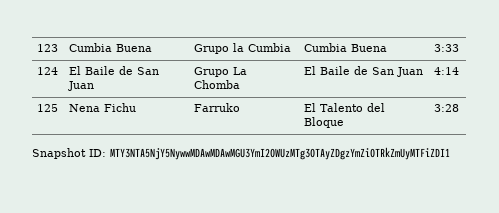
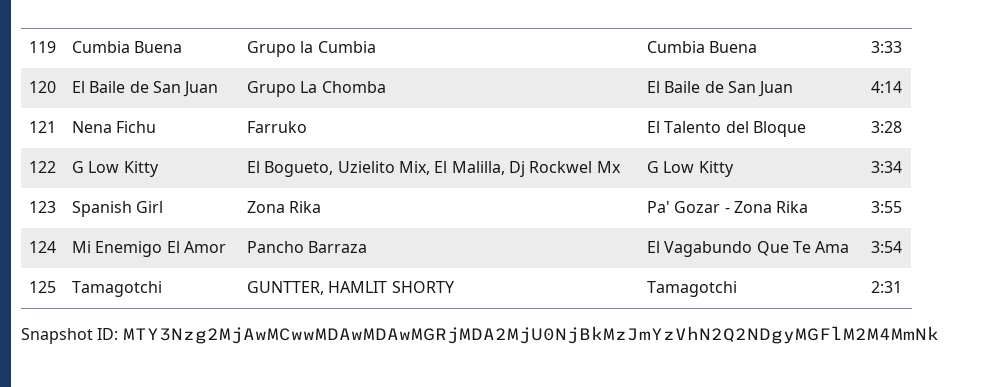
- 123 | Cumbia Buena | Grupo la Cumbia | Cumbia Buena | 3:33
+ 119 | Cumbia Buena | Grupo la Cumbia | Cumbia Buena | 3:33
- 124 | El Baile de San Juan | Grupo La Chomba | El Baile de San Juan | 4:14
+ 120 | El Baile de San Juan | Grupo La Chomba | El Baile de San Juan | 4:14
- 125 | Nena Fichu | Farruko | El Talento del Bloque | 3:28
+ 121 | Nena Fichu | Farruko | El Talento del Bloque | 3:28
+ 122 | G Low Kitty | El Bogueto, Uzielito Mix, El Malilla, Dj Rockwel Mx | G Low Kitty | 3:34
+ 123 | Spanish Girl | Zona Rika | Pa' Gozar - Zona Rika | 3:55
+ 124 | Mi Enemigo El Amor | Pancho Barraza | El Vagabundo Que Te Ama | 3:54
+ 125 | Tamagotchi | GUNTTER, HAMLIT SHORTY | Tamagotchi | 2:31
- Snapshot ID: MTY3NTA5NjY5NywwMDAwMDAwMGU3YmI2OWUzMTg3OTAyZDgzYmZiOTRkZmUyMTFiZDI1
+ Snapshot ID: MTY3Nzg2MjAwMCwwMDAwMDAwMGRjMDA2MjU0NjBkMzJmYzVhN2Q2NDgyMGFlM2M4MmNk

